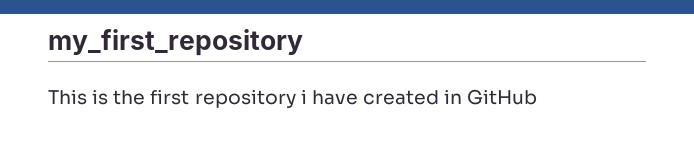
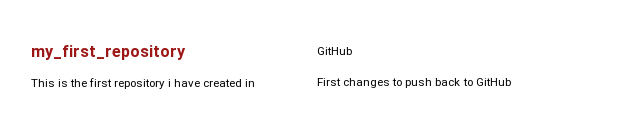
+ First changes to push back to GitHub

